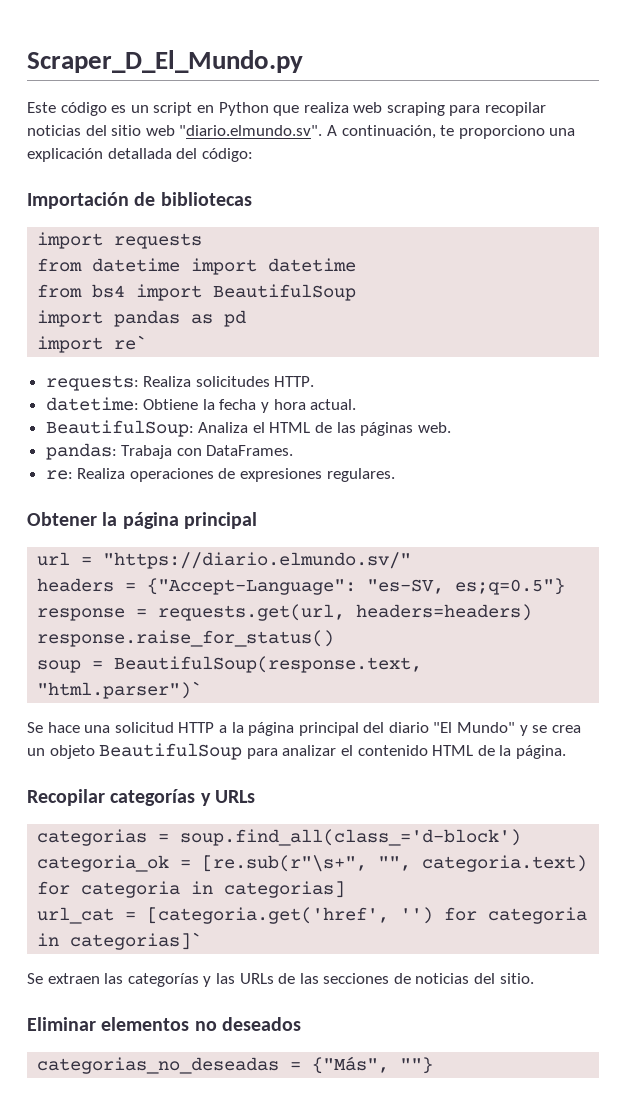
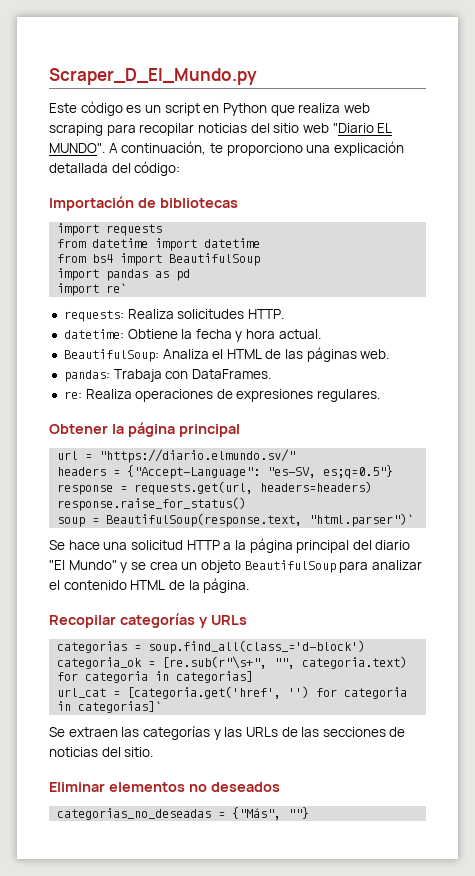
- Este código es un script en Python que realiza web scraping para recopilar noticias del sitio web "diario.elmundo.sv". A continuación, te proporciono una explicación detallada del código:
+ Este código es un script en Python que realiza web scraping para recopilar noticias del sitio web "Diario EL MUNDO". A continuación, te proporciono una explicación detallada del código:

